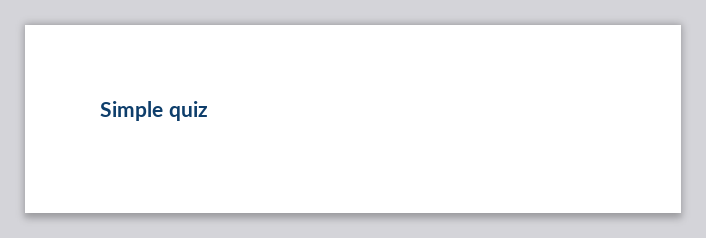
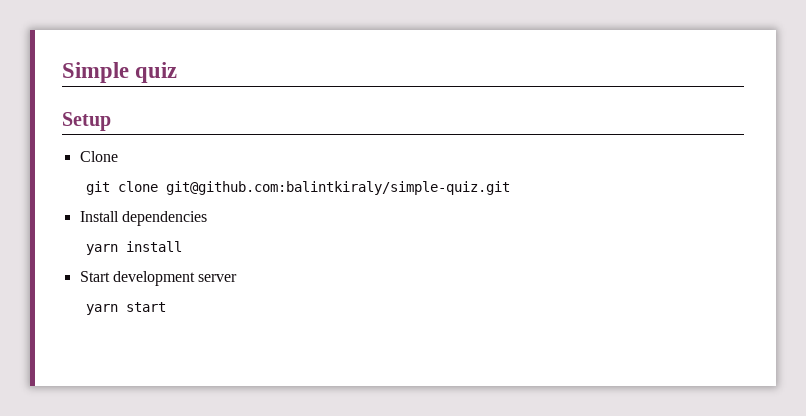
+ Setup
+ Clone
+ git clone git@github.com:balintkiraly/simple-quiz.git
+ Install dependencies
+ yarn install
+ Start development server
+ yarn start

